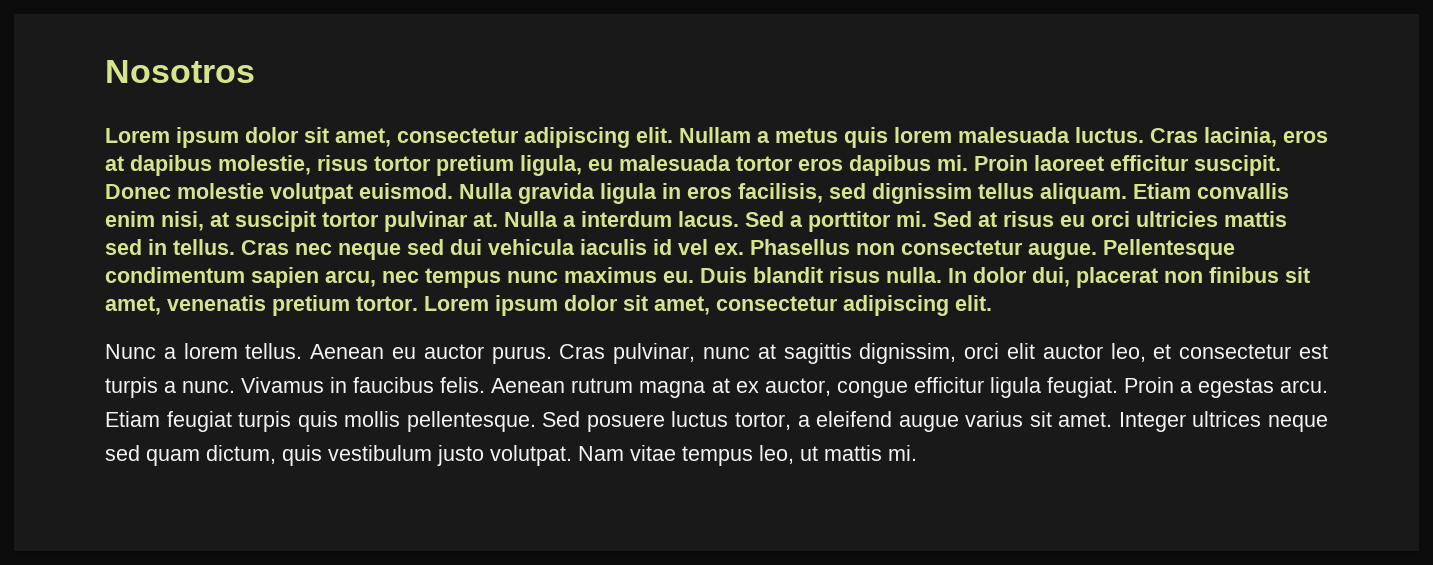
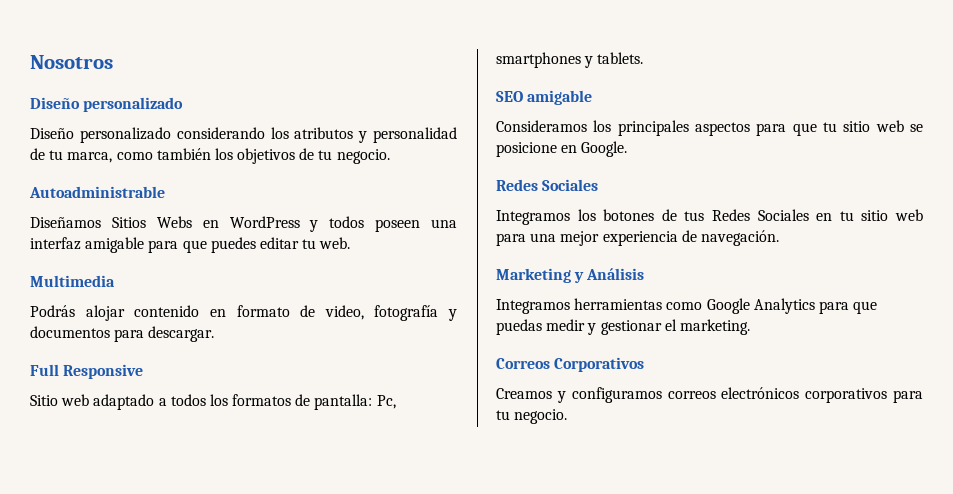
  Nosotros
- Lorem ipsum dolor sit amet, consectetur adipiscing elit. Nullam a metus quis lorem malesuada luctus. Cras lacinia, eros at dapibus molestie, risus tortor pretium ligula, eu malesuada tortor eros dapibus mi. Proin laoreet efficitur suscipit. Donec molestie volutpat euismod. Nulla gravida ligula in eros facilisis, sed dignissim tellus aliquam. Etiam convallis enim nisi, at suscipit tortor pulvinar at. Nulla a interdum lacus. Sed a porttitor mi. Sed at risus eu orci ultricies mattis sed in tellus. Cras nec neque sed dui vehicula iaculis id vel ex. Phasellus non consectetur augue. Pellentesque condimentum sapien arcu, nec tempus nunc maximus eu. Duis blandit risus nulla. In dolor dui, placerat non finibus sit amet, venenatis pretium tortor. Lorem ipsum dolor sit amet, consectetur adipiscing elit.
- Nunc a lorem tellus. Aenean eu auctor purus. Cras pulvinar, nunc at sagittis dignissim, orci elit auctor leo, et consectetur est turpis a nunc. Vivamus in faucibus felis. Aenean rutrum magna at ex auctor, congue efficitur ligula feugiat. Proin a egestas arcu. Etiam feugiat turpis quis mollis pellentesque. Sed posuere luctus tortor, a eleifend augue varius sit amet. Integer ultrices neque sed quam dictum, quis vestibulum justo volutpat. Nam vitae tempus leo, ut mattis mi.
+ Diseño personalizado
+ Diseño personalizado considerando los atributos y personalidad de tu marca, como también los objetivos de tu negocio.
+ Autoadministrable
+ Diseñamos Sitios Webs en WordPress y todos poseen una interfaz amigable para que puedes editar tu web.
+ Multimedia
+ Podrás alojar contenido en formato de video, fotografía y documentos para descargar.
+ Full Responsive
+ Sitio web adaptado a todos los formatos de pantalla: Pc, smartphones y tablets.
+ SEO amigable
+ Consideramos los principales aspectos para que tu sitio web se posicione en Google.
+ Redes Sociales
+ Integramos los botones de tus Redes Sociales en tu sitio web para una mejor experiencia de navegación.
+ Marketing y Análisis
+ Integramos herramientas como Google Analytics para que puedas medir y gestionar el marketing.
+ Correos Corporativos
+ Creamos y configuramos correos electrónicos corporativos para tu negocio.

